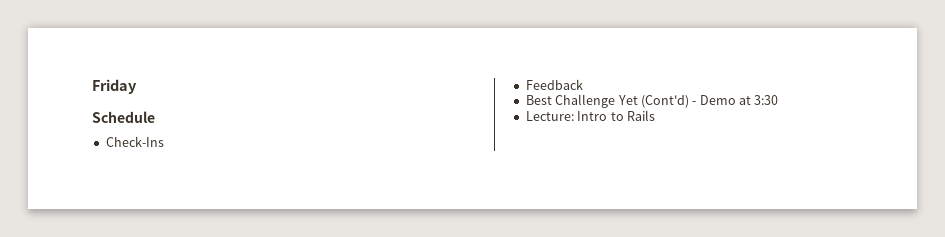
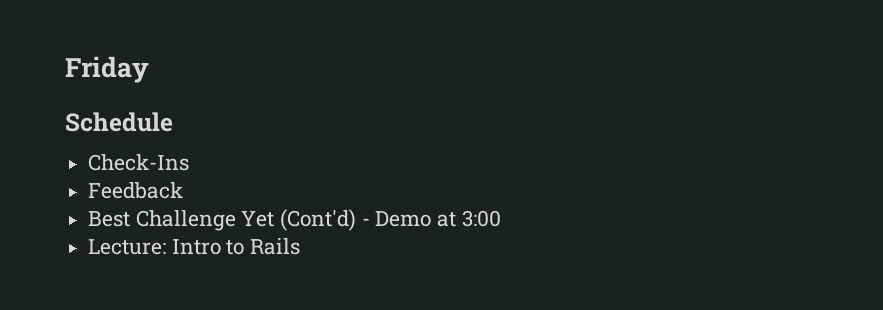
- Best Challenge Yet (Cont'd) - Demo at 3:30
+ Best Challenge Yet (Cont'd) - Demo at 3:00

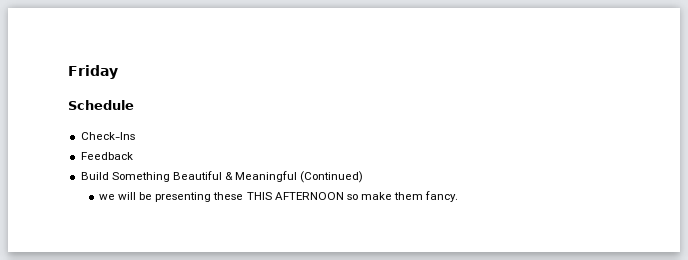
- Best Challenge Yet (Cont'd) - Demo at 3:00
- Lecture: Intro to Rails
+ Build Something Beautiful & Meaningful (Continued)
+ we will be presenting these THIS AFTERNOON so make them fancy.

